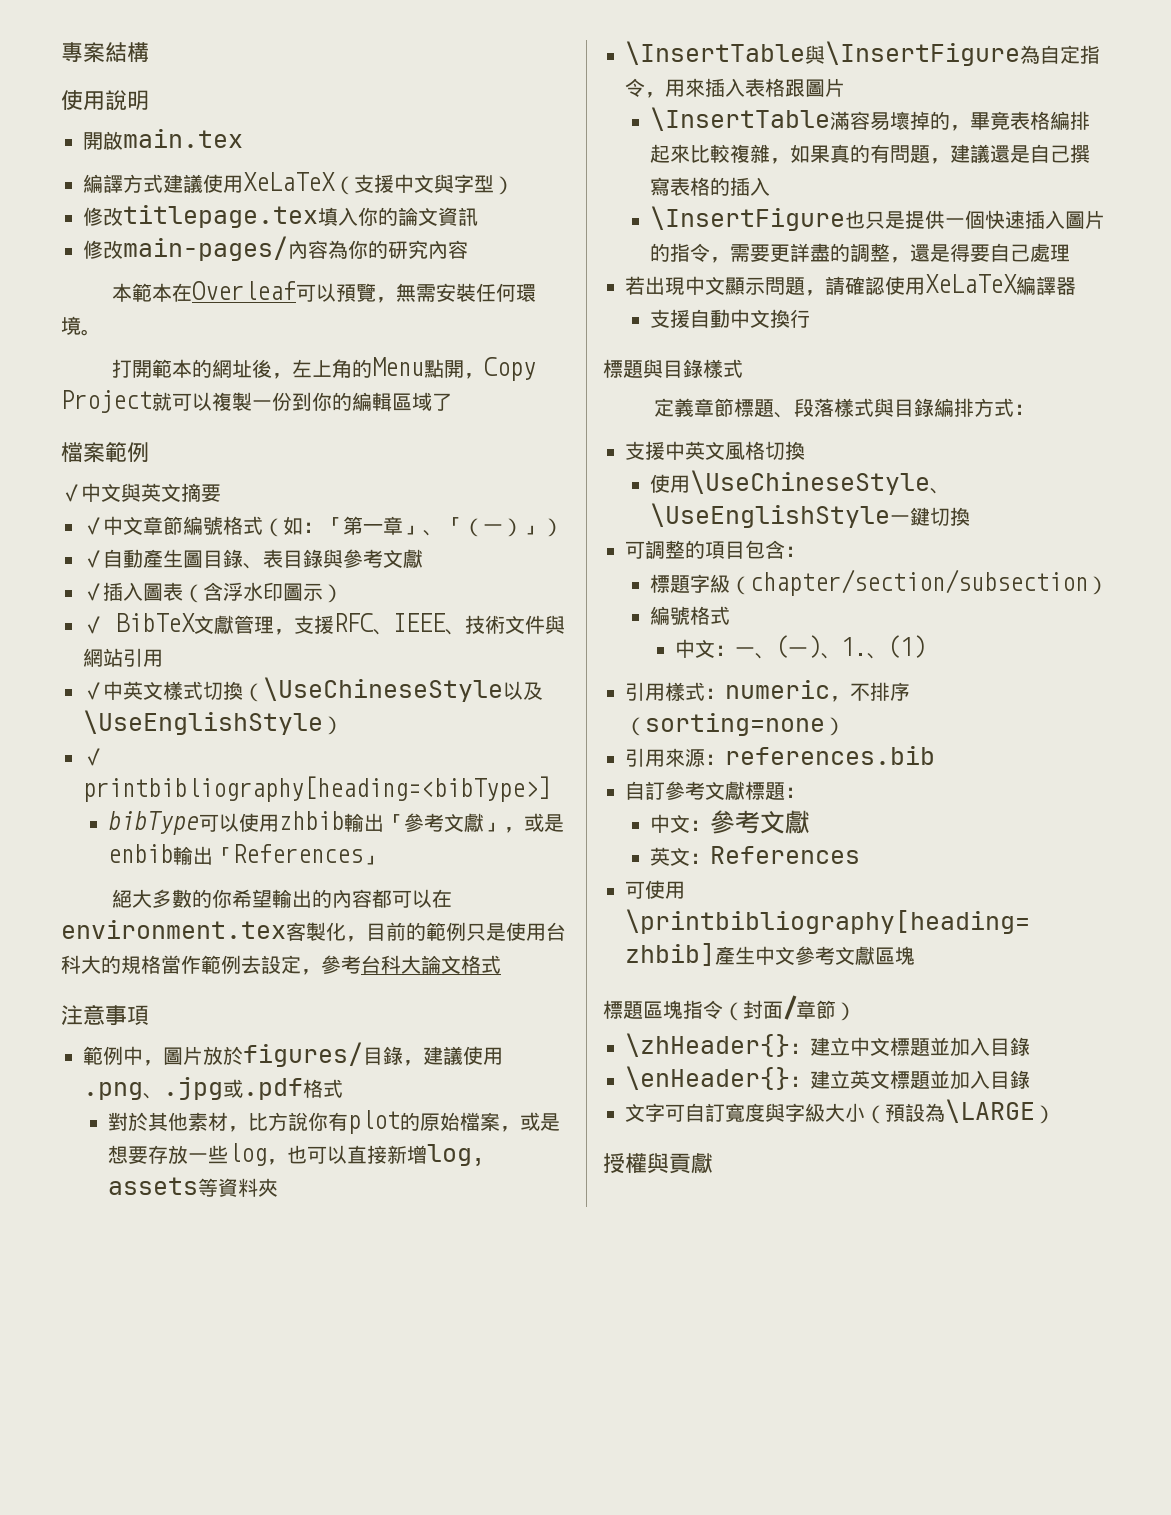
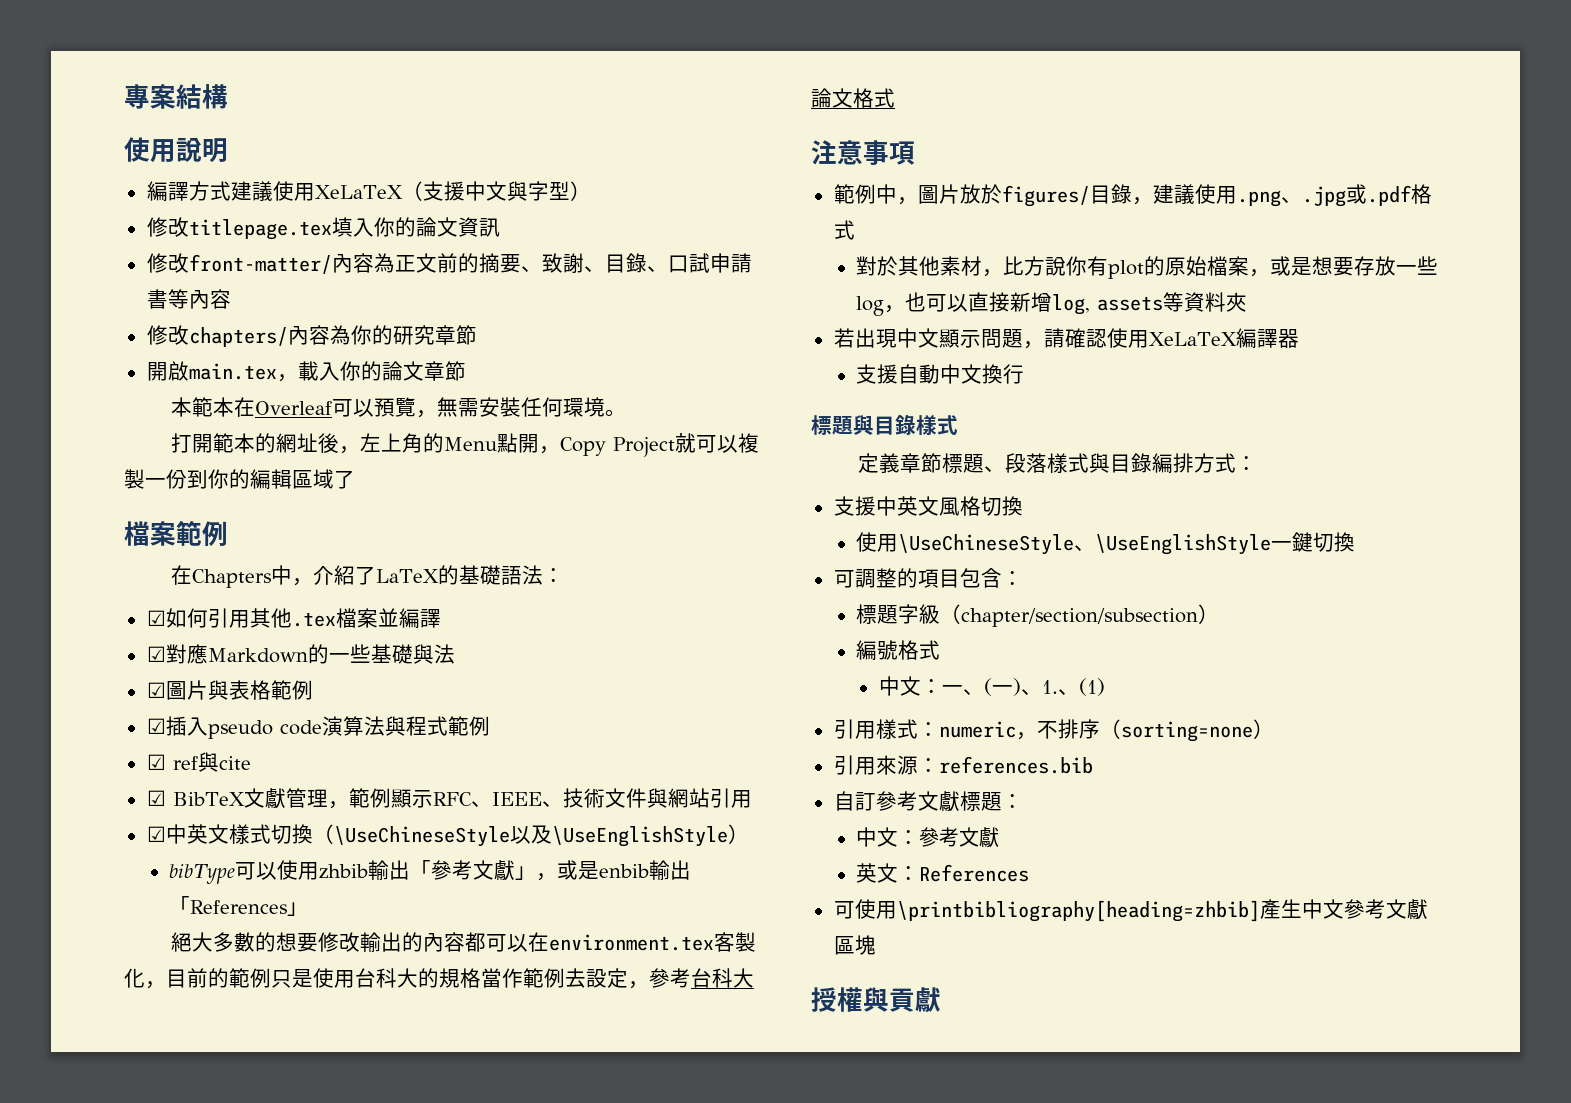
- 開啟main.tex
- 修改main-pages/內容為你的研究內容
+ 修改front-matter/內容為正文前的摘要、致謝、目錄、口試申請書等內容
+ 修改chapters/內容為你的研究章節
+ 開啟main.tex，載入你的論文章節
- ✓中文與英文摘要
- ✓中文章節編號格式（如：「第⼀章」、「（一）」）
- ✓自動產生圖目錄、表目錄與參考文獻
- ✓插入圖表（含浮水印圖示）
- ✓ BibTeX文獻管理，支援RFC、IEEE、技術文件與網站引用
+ 在Chapters中，介紹了LaTeX的基礎語法：
+ ☑如何引用其他.tex檔案並編譯
+ ☑對應Markdown的一些基礎與法
+ ☑圖片與表格範例
+ ☑插入pseudo code演算法與程式範例
+ ☑ ref與cite
+ ☑ BibTeX文獻管理，範例顯示RFC、IEEE、技術文件與網站引用
- ✓中英文樣式切換（\UseChineseStyle以及\UseEnglishStyle）
+ ☑中英文樣式切換（\UseChineseStyle以及\UseEnglishStyle）
- ✓ printbibliography[heading=<bibType>]
- 絕大多數的你希望輸出的內容都可以在environment.tex客製化，目前的範例只是使用台科大的規格當作範例去設定，參考台科大論文格式
+ 絕大多數的想要修改輸出的內容都可以在environment.tex客製化，目前的範例只是使用台科大的規格當作範例去設定，參考台科大論文格式
- \InsertTable與\InsertFigure為自定指令，用來插入表格跟圖片
- \InsertTable滿容易壞掉的，畢竟表格編排起來比較複雜，如果真的有問題，建議還是自己撰寫表格的插入
- \InsertFigure也只是提供一個快速插入圖片的指令，需要更詳盡的調整，還是得要自己處理
- 標題區塊指令（封面/章節）
- \zhHeader{}：建立中文標題並加入目錄
- \enHeader{}：建立英文標題並加入目錄
- 文字可自訂寬度與字級大小（預設為\LARGE）

